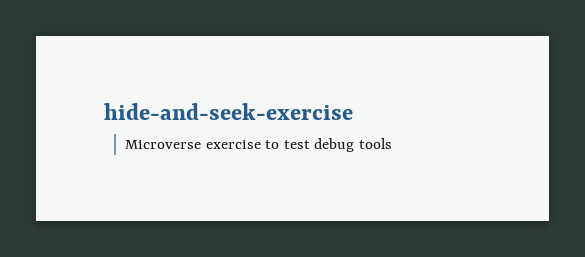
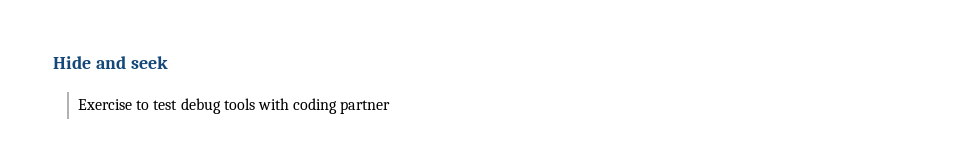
- hide-and-seek-exercise
- Microverse exercise to test debug tools
+ Hide and seek
+ Exercise to test debug tools with coding partner

